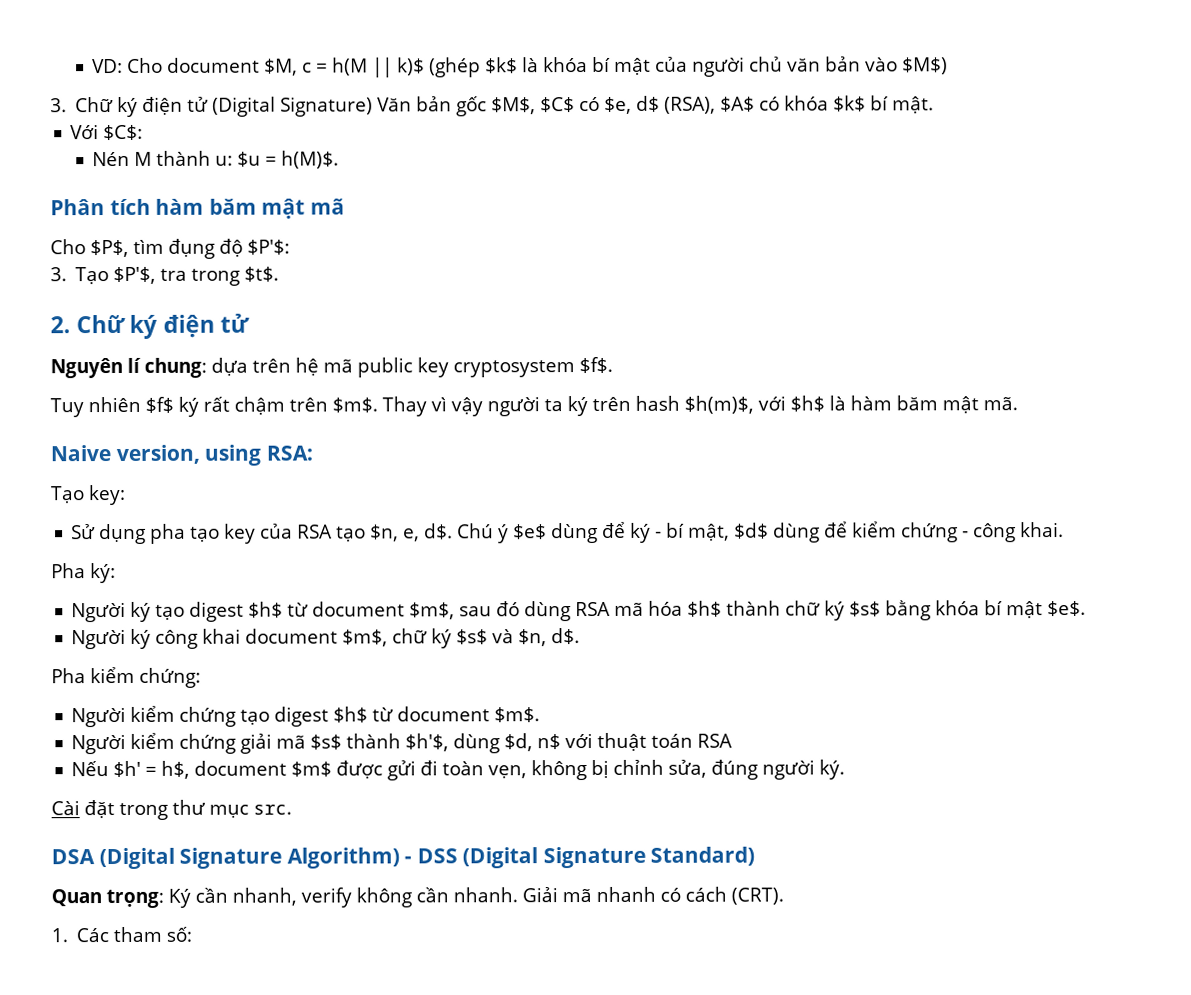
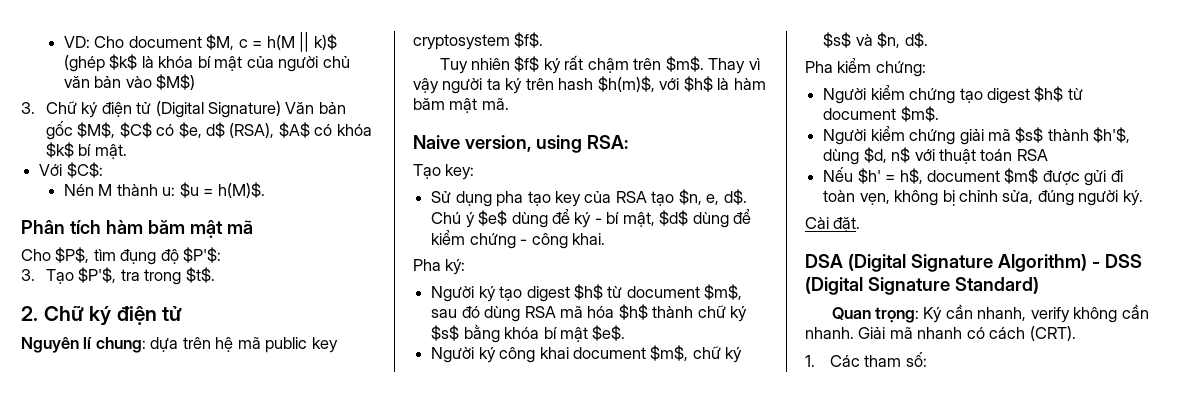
- Cài đặt trong thư mục src.
+ Cài đặt.

